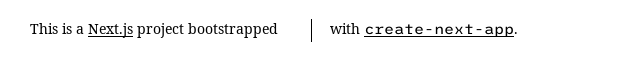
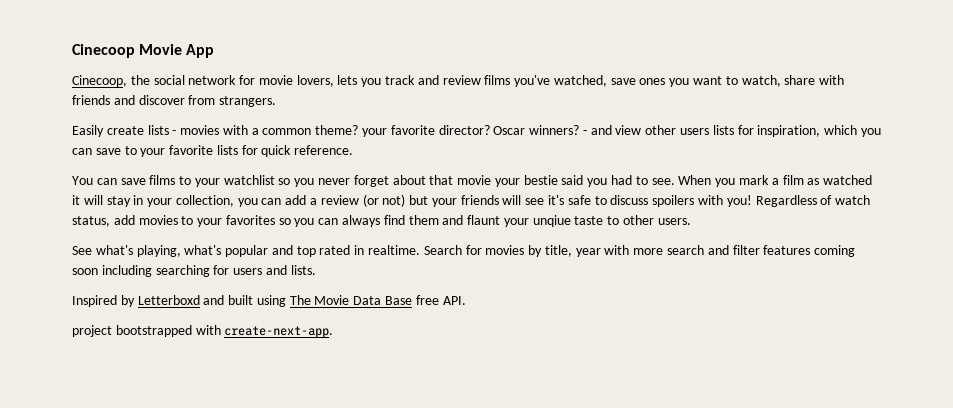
- This is a Next.js project bootstrapped with create-next-app.
+ Cinecoop Movie App
+ Cinecoop, the social network for movie lovers, lets you track and review films you've watched, save ones you want to watch, share with friends and discover from strangers.
+ Easily create lists - movies with a common theme? your favorite director? Oscar winners? - and view other users lists for inspiration, which you can save to your favorite lists for quick reference.
+ You can save films to your watchlist so you never forget about that movie your bestie said you had to see. When you mark a film as watched it will stay in your collection, you can add a review (or not) but your friends will see it's safe to discuss spoilers with you! Regardless of watch status, add movies to your favorites so you can always find them and flaunt your unqiue taste to other users.
+ See what's playing, what's popular and top rated in realtime. Search for movies by title, year with more search and filter features coming soon including searching for users and lists.
+ Inspired by Letterboxd and built using The Movie Data Base free API.
+ project bootstrapped with create-next-app.

